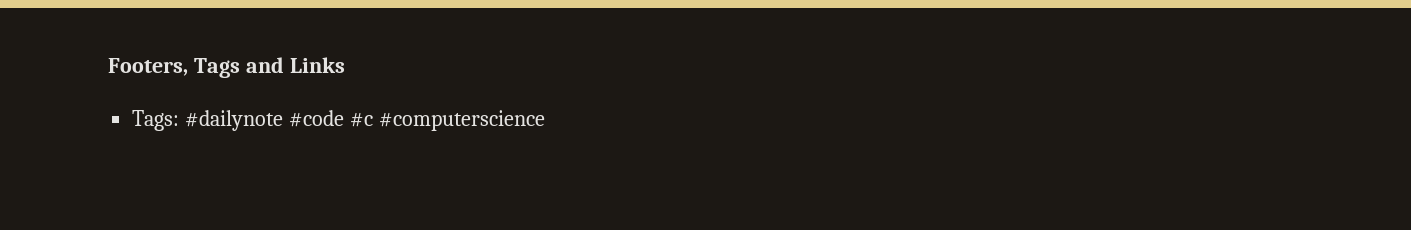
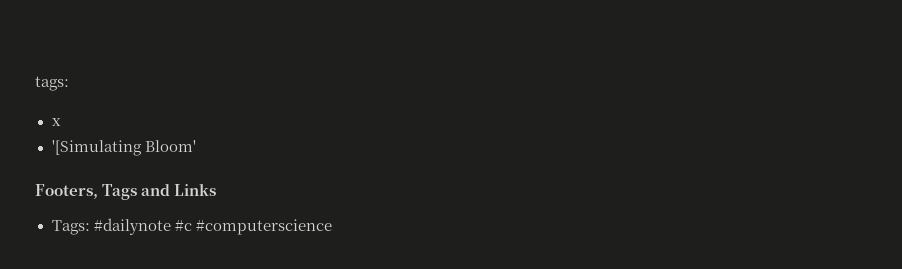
+ tags:
+ x
+ '[Simulating Bloom'
- Tags: #dailynote #code #c #computerscience
+ Tags: #dailynote #c #computerscience

